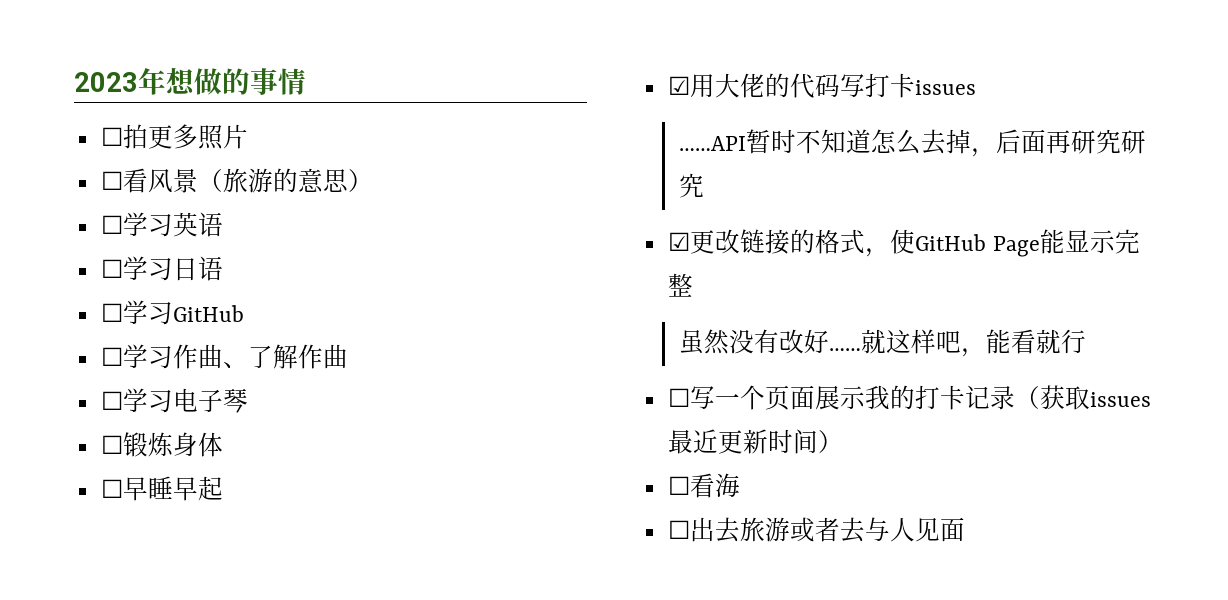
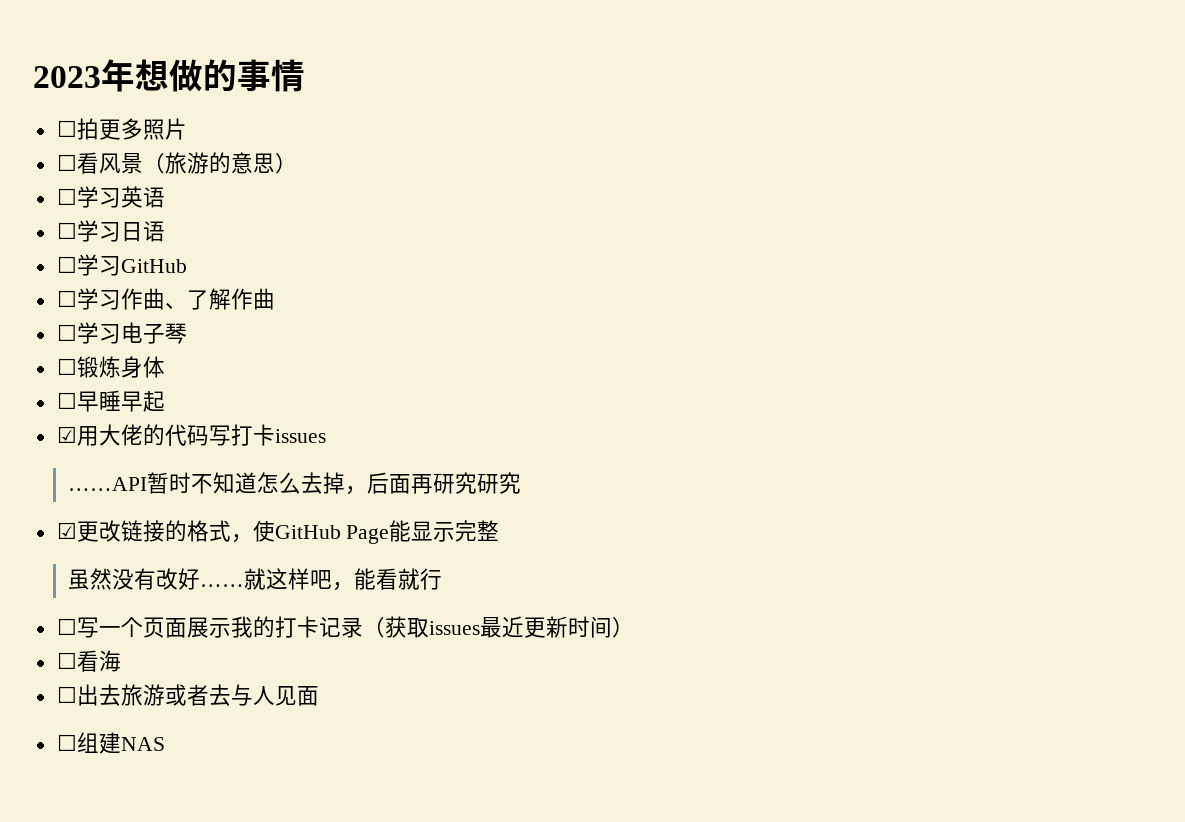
+ ☐组建NAS

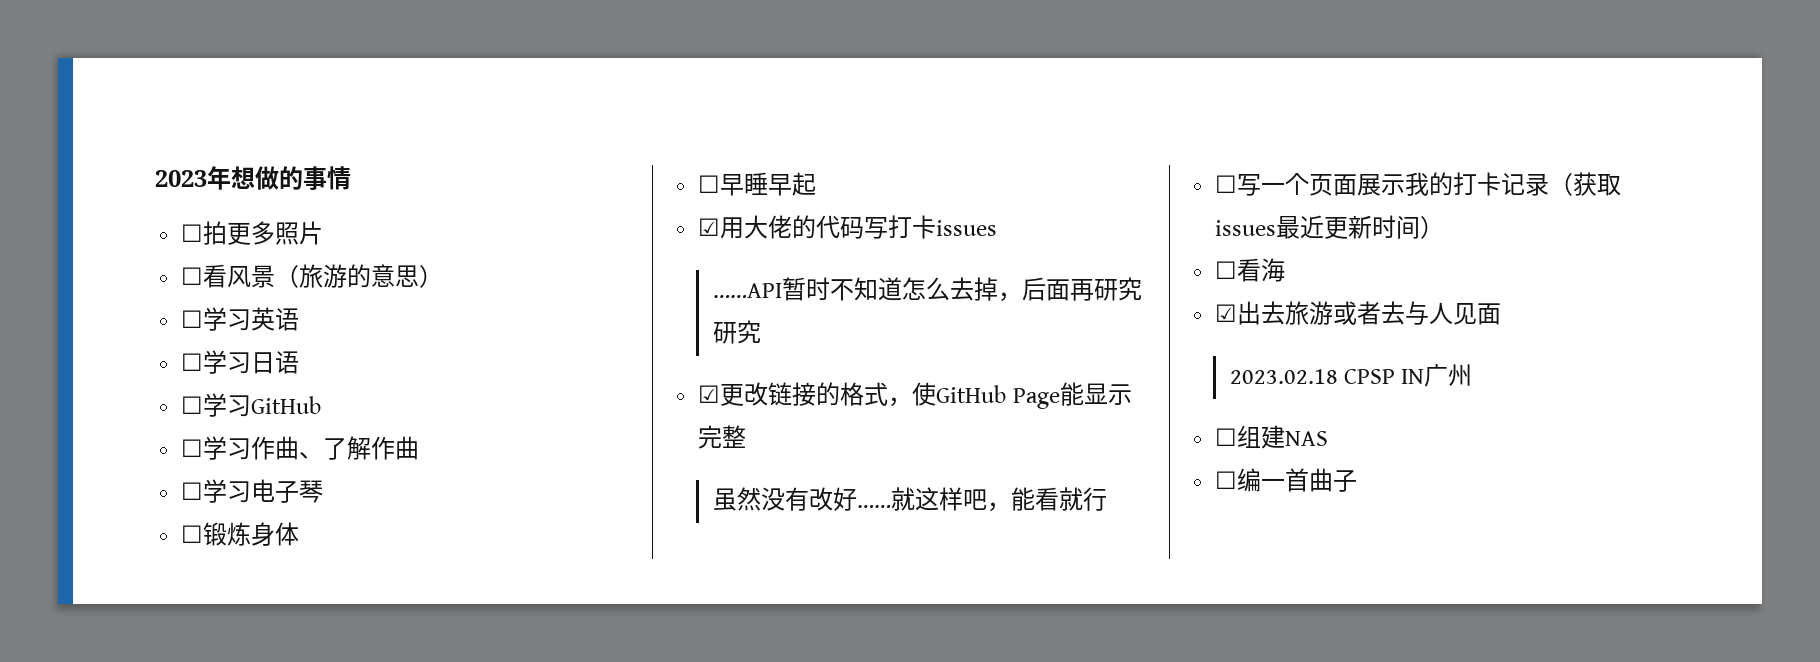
- ☐出去旅游或者去与人见面
+ ☑出去旅游或者去与人见面
+ 2023.02.18 CPSP IN广州
+ ☐编一首曲子

